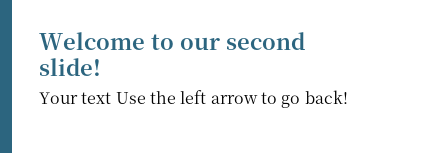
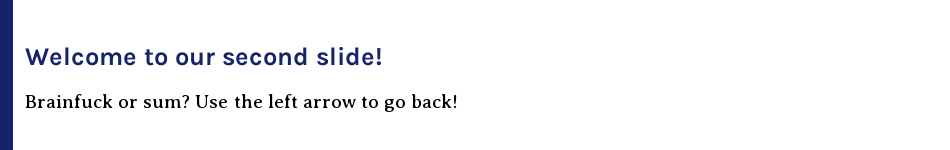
- Your text Use the left arrow to go back!
+ Brainfuck or sum? Use the left arrow to go back!

